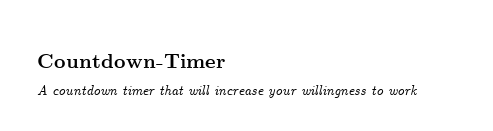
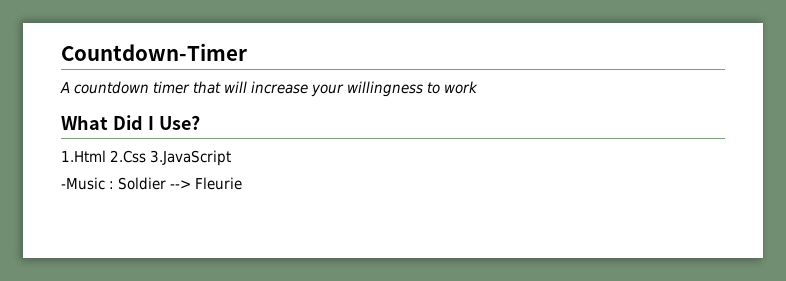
+ What Did I Use?
+ 1.Html 2.Css 3.JavaScript
+ -Music : Soldier --> Fleurie

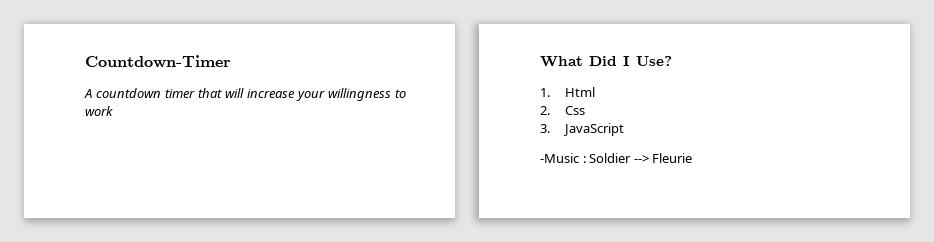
- 1.Html 2.Css 3.JavaScript
+ 1. Html
+ 2. Css
+ 3. JavaScript

